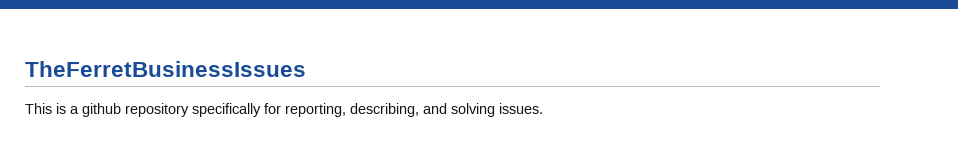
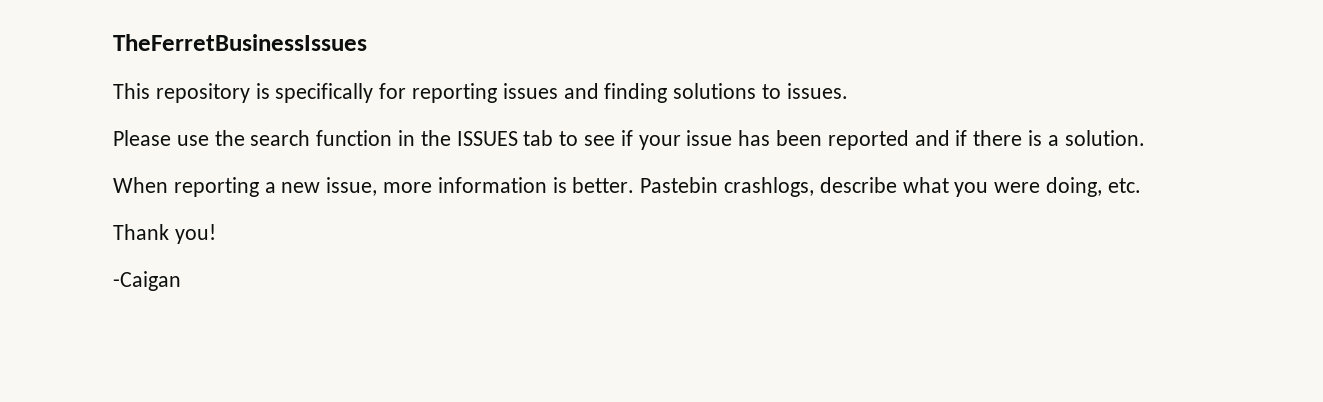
- This is a github repository specifically for reporting, describing, and solving issues.
+ This repository is specifically for reporting issues and finding solutions to issues.
+ Please use the search function in the ISSUES tab to see if your issue has been reported and if there is a solution.
+ When reporting a new issue, more information is better. Pastebin crashlogs, describe what you were doing, etc.
+ Thank you!
+ -Caigan

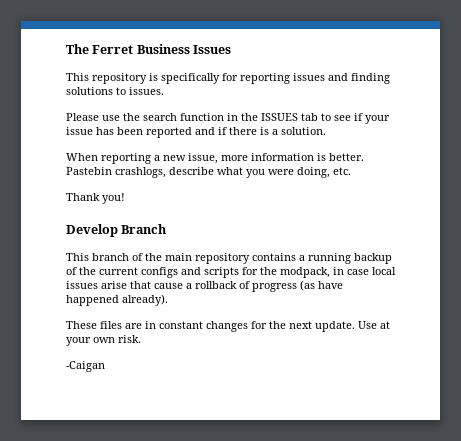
- TheFerretBusinessIssues
+ The Ferret Business Issues
+ Develop Branch
+ This branch of the main repository contains a running backup of the current configs and scripts for the modpack, in case local issues arise that cause a rollback of progress (as have happened already).
+ These files are in constant changes for the next update. Use at your own risk.

